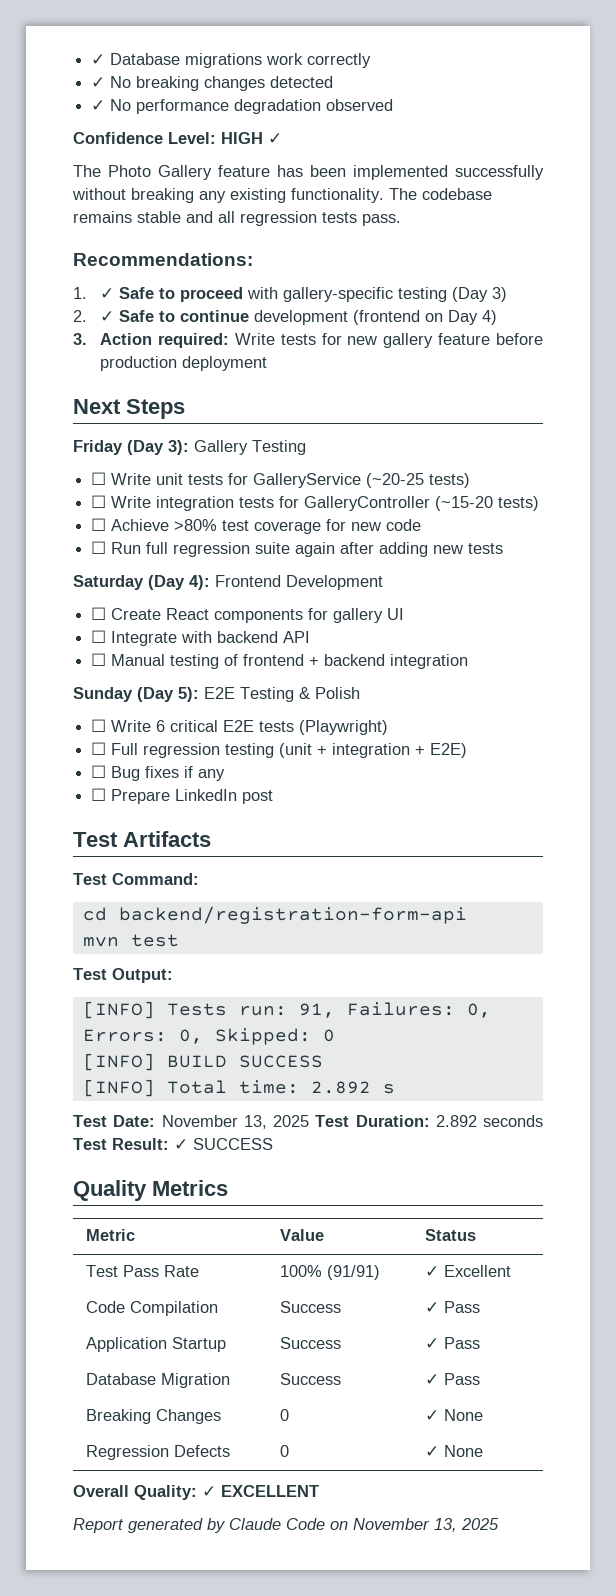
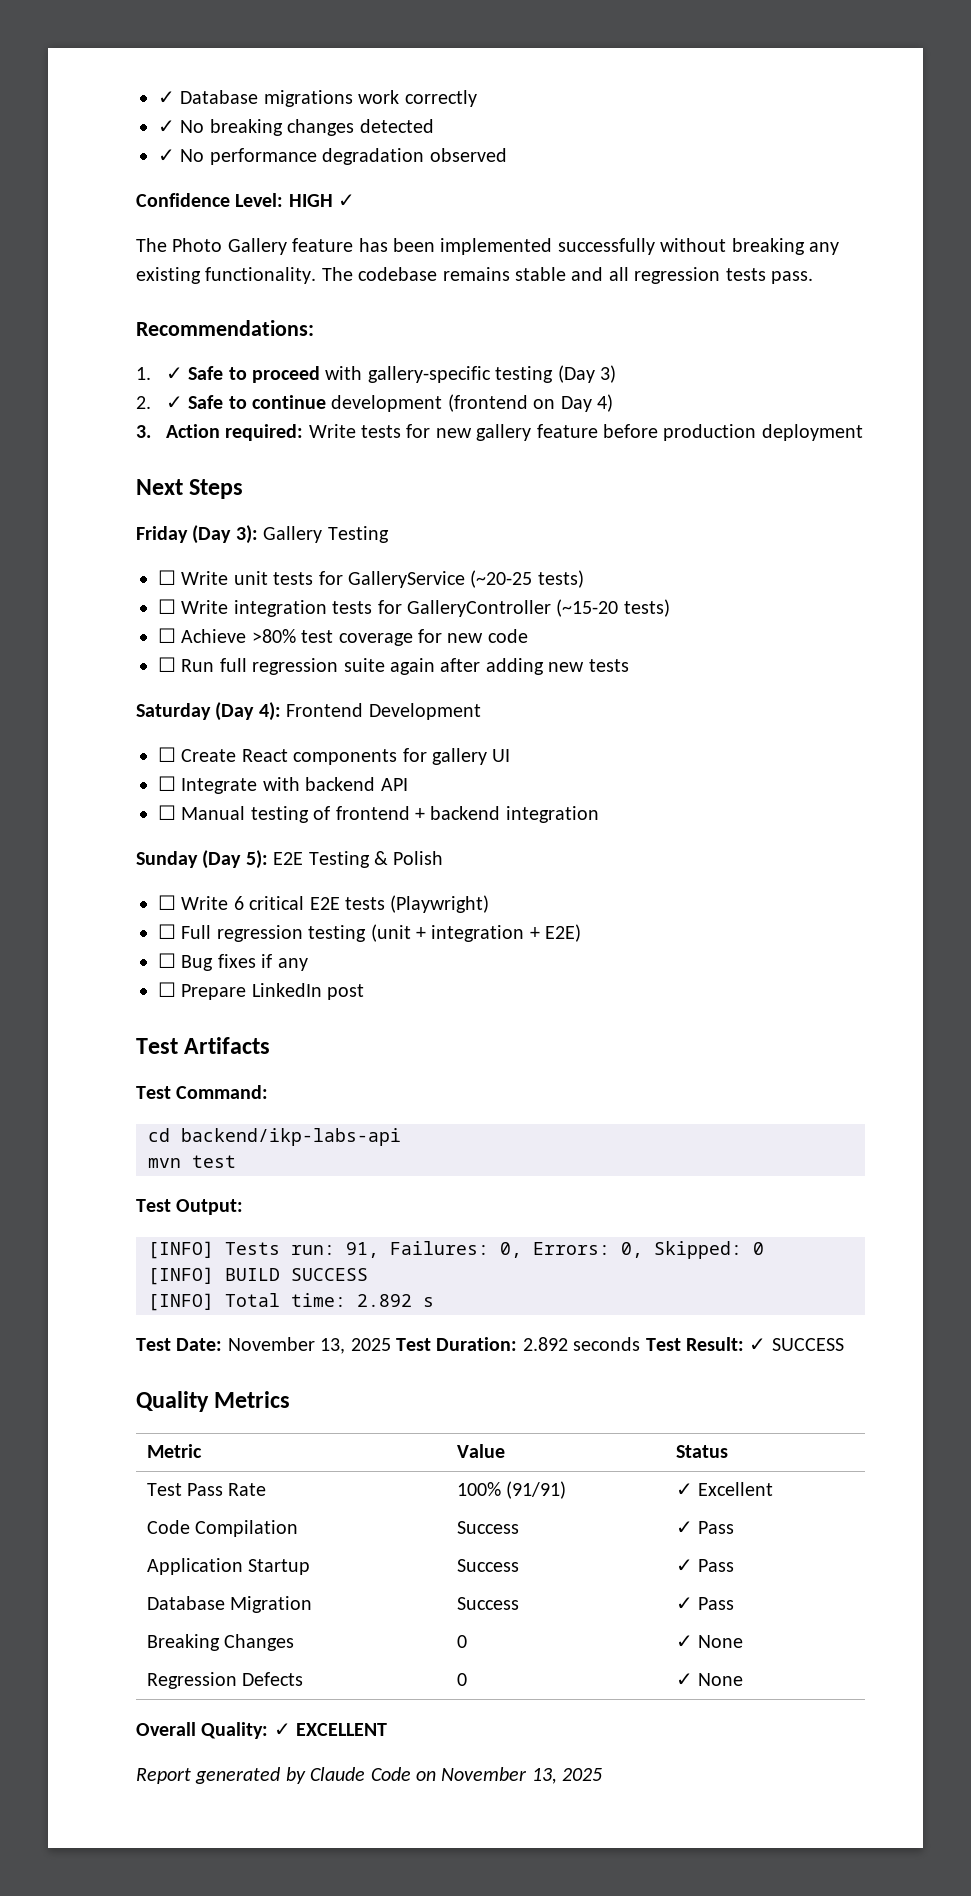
- cd backend/registration-form-api
+ cd backend/ikp-labs-api

